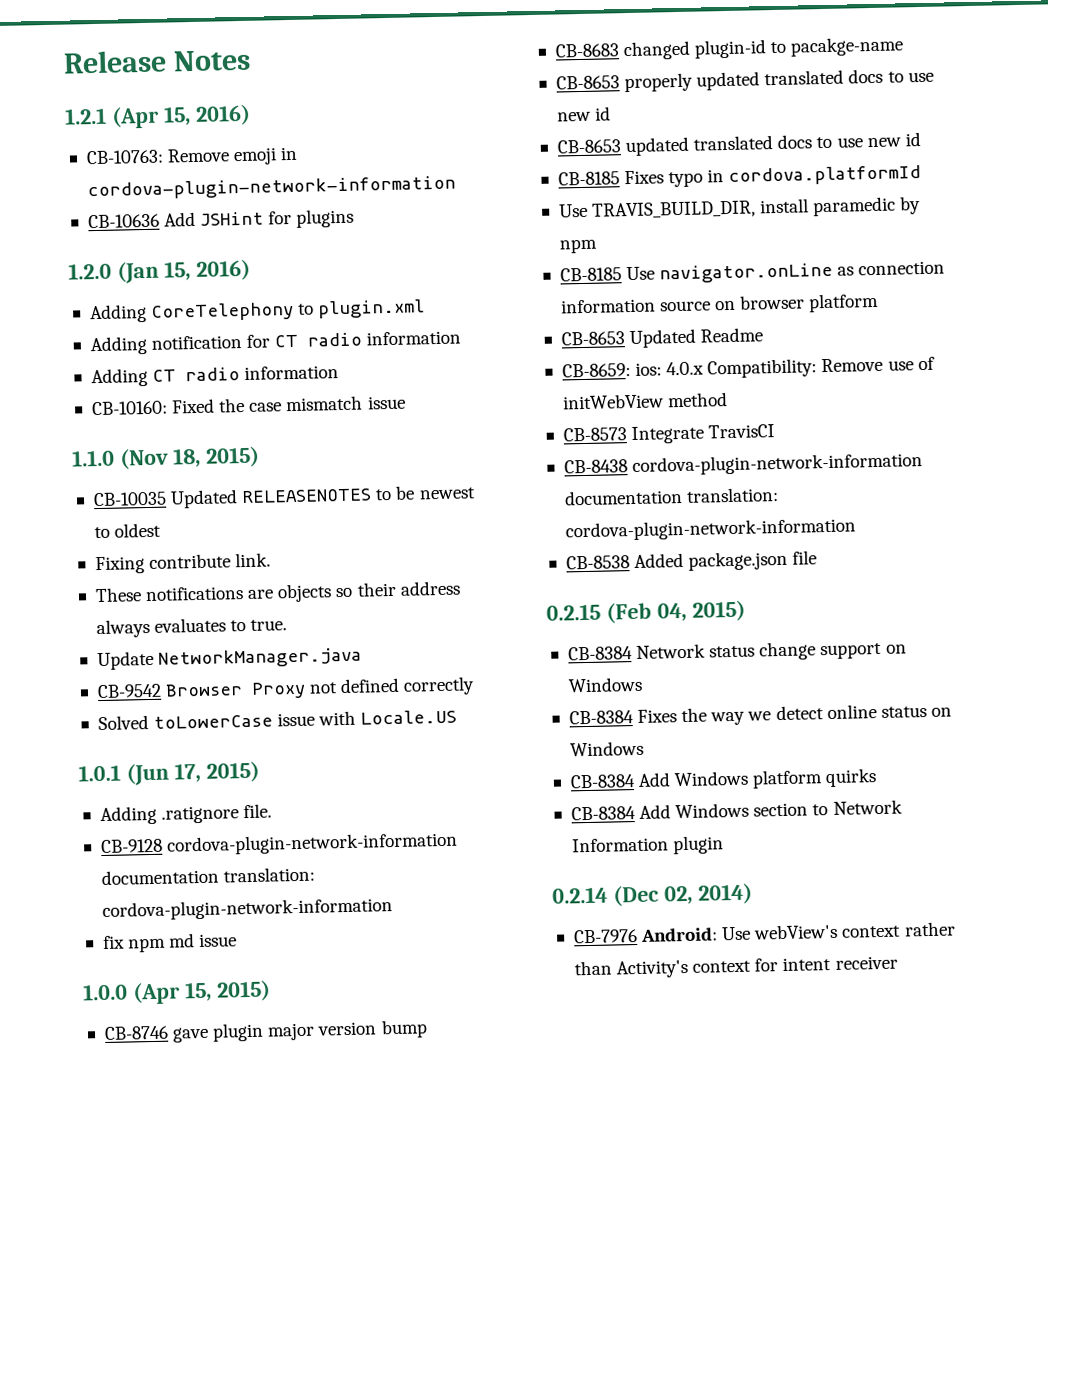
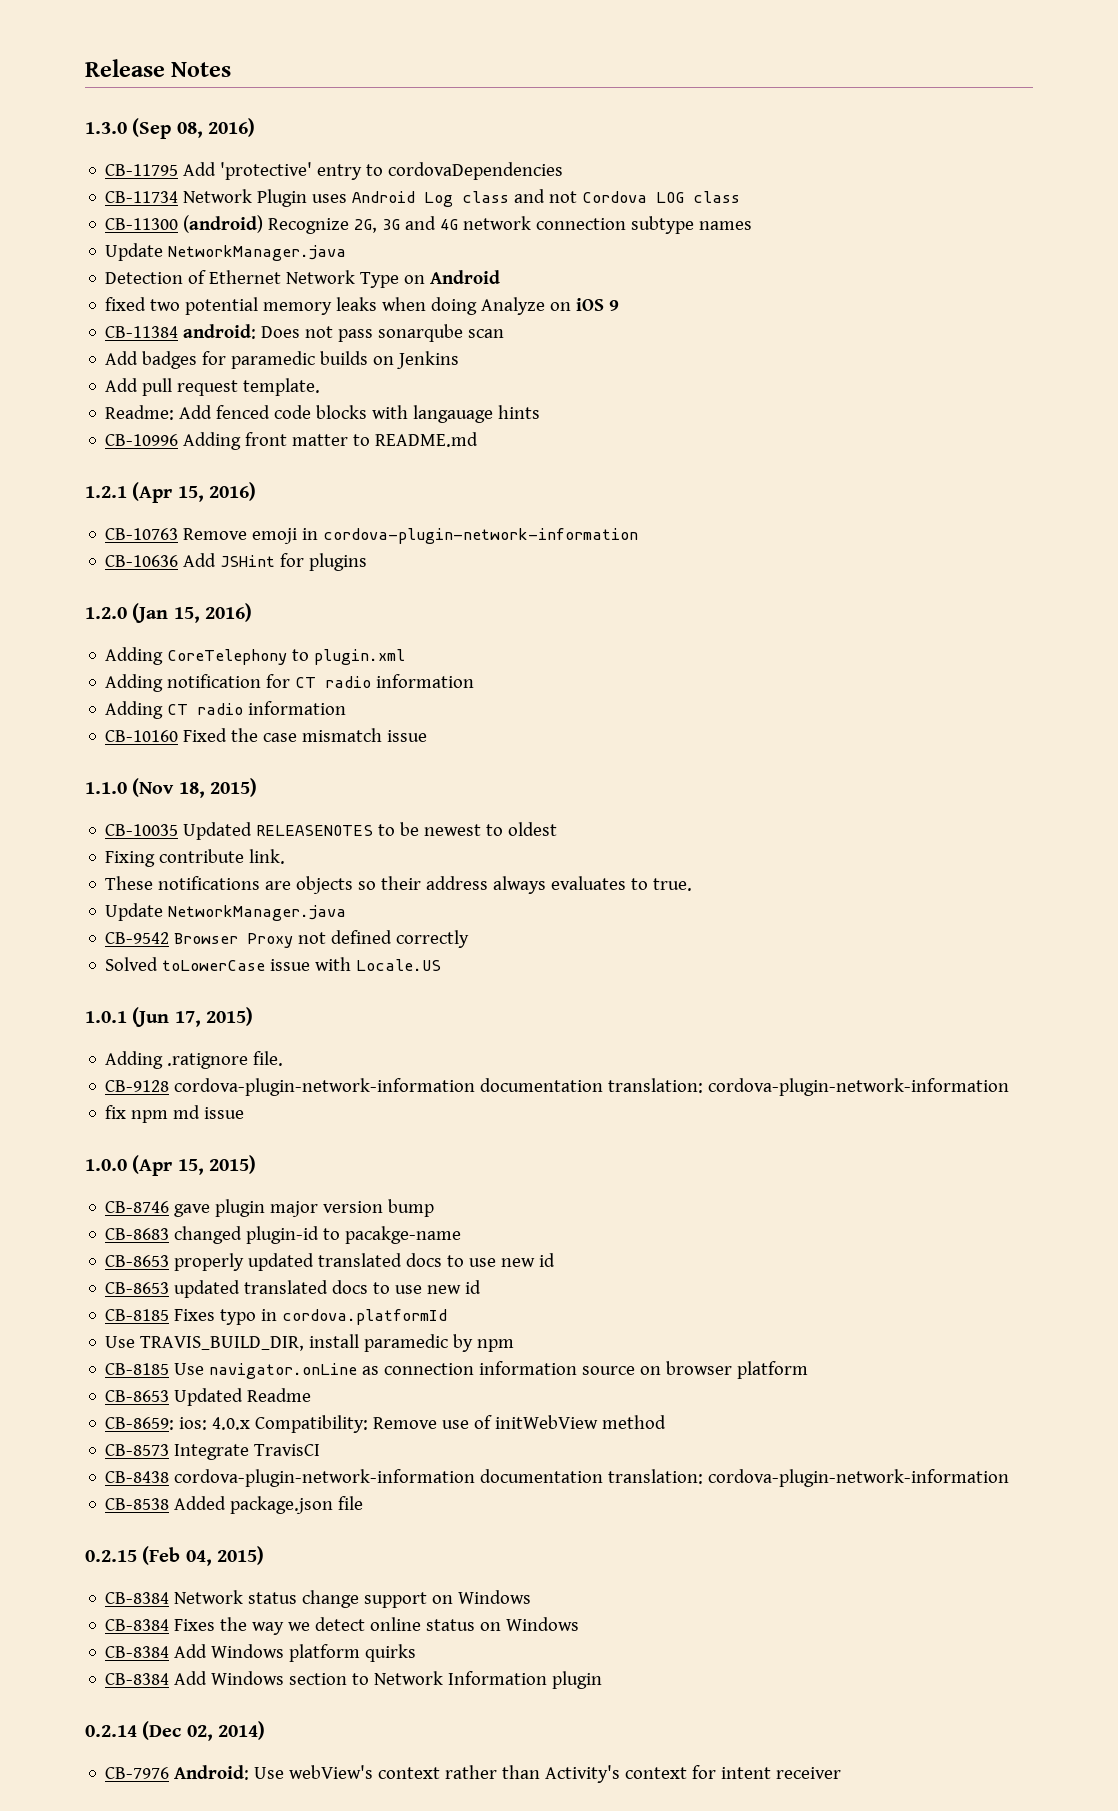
+ 1.3.0 (Sep 08, 2016)
+ CB-11795 Add 'protective' entry to cordovaDependencies
+ CB-11734 Network Plugin uses Android Log class and not Cordova LOG class
+ CB-11300 (android) Recognize 2G, 3G and 4G network connection subtype names
+ Update NetworkManager.java
+ Detection of Ethernet Network Type on Android
+ fixed two potential memory leaks when doing Analyze on iOS 9
+ CB-11384 android: Does not pass sonarqube scan
+ Add badges for paramedic builds on Jenkins
+ Add pull request template.
+ Readme: Add fenced code blocks with langauage hints
+ CB-10996 Adding front matter to README.md
- CB-10763: Remove emoji in cordova-plugin-network-information
+ CB-10763 Remove emoji in cordova-plugin-network-information
- CB-10160: Fixed the case mismatch issue
+ CB-10160 Fixed the case mismatch issue

